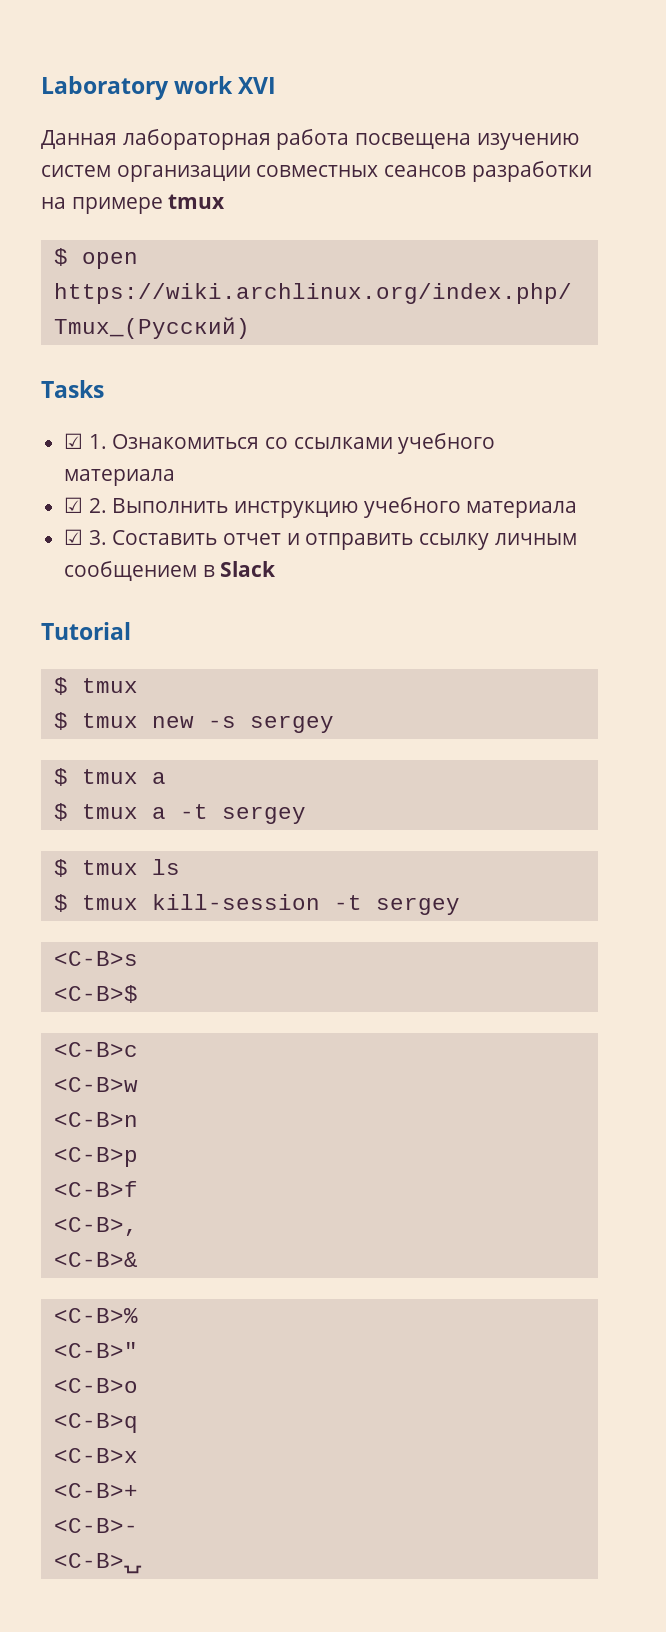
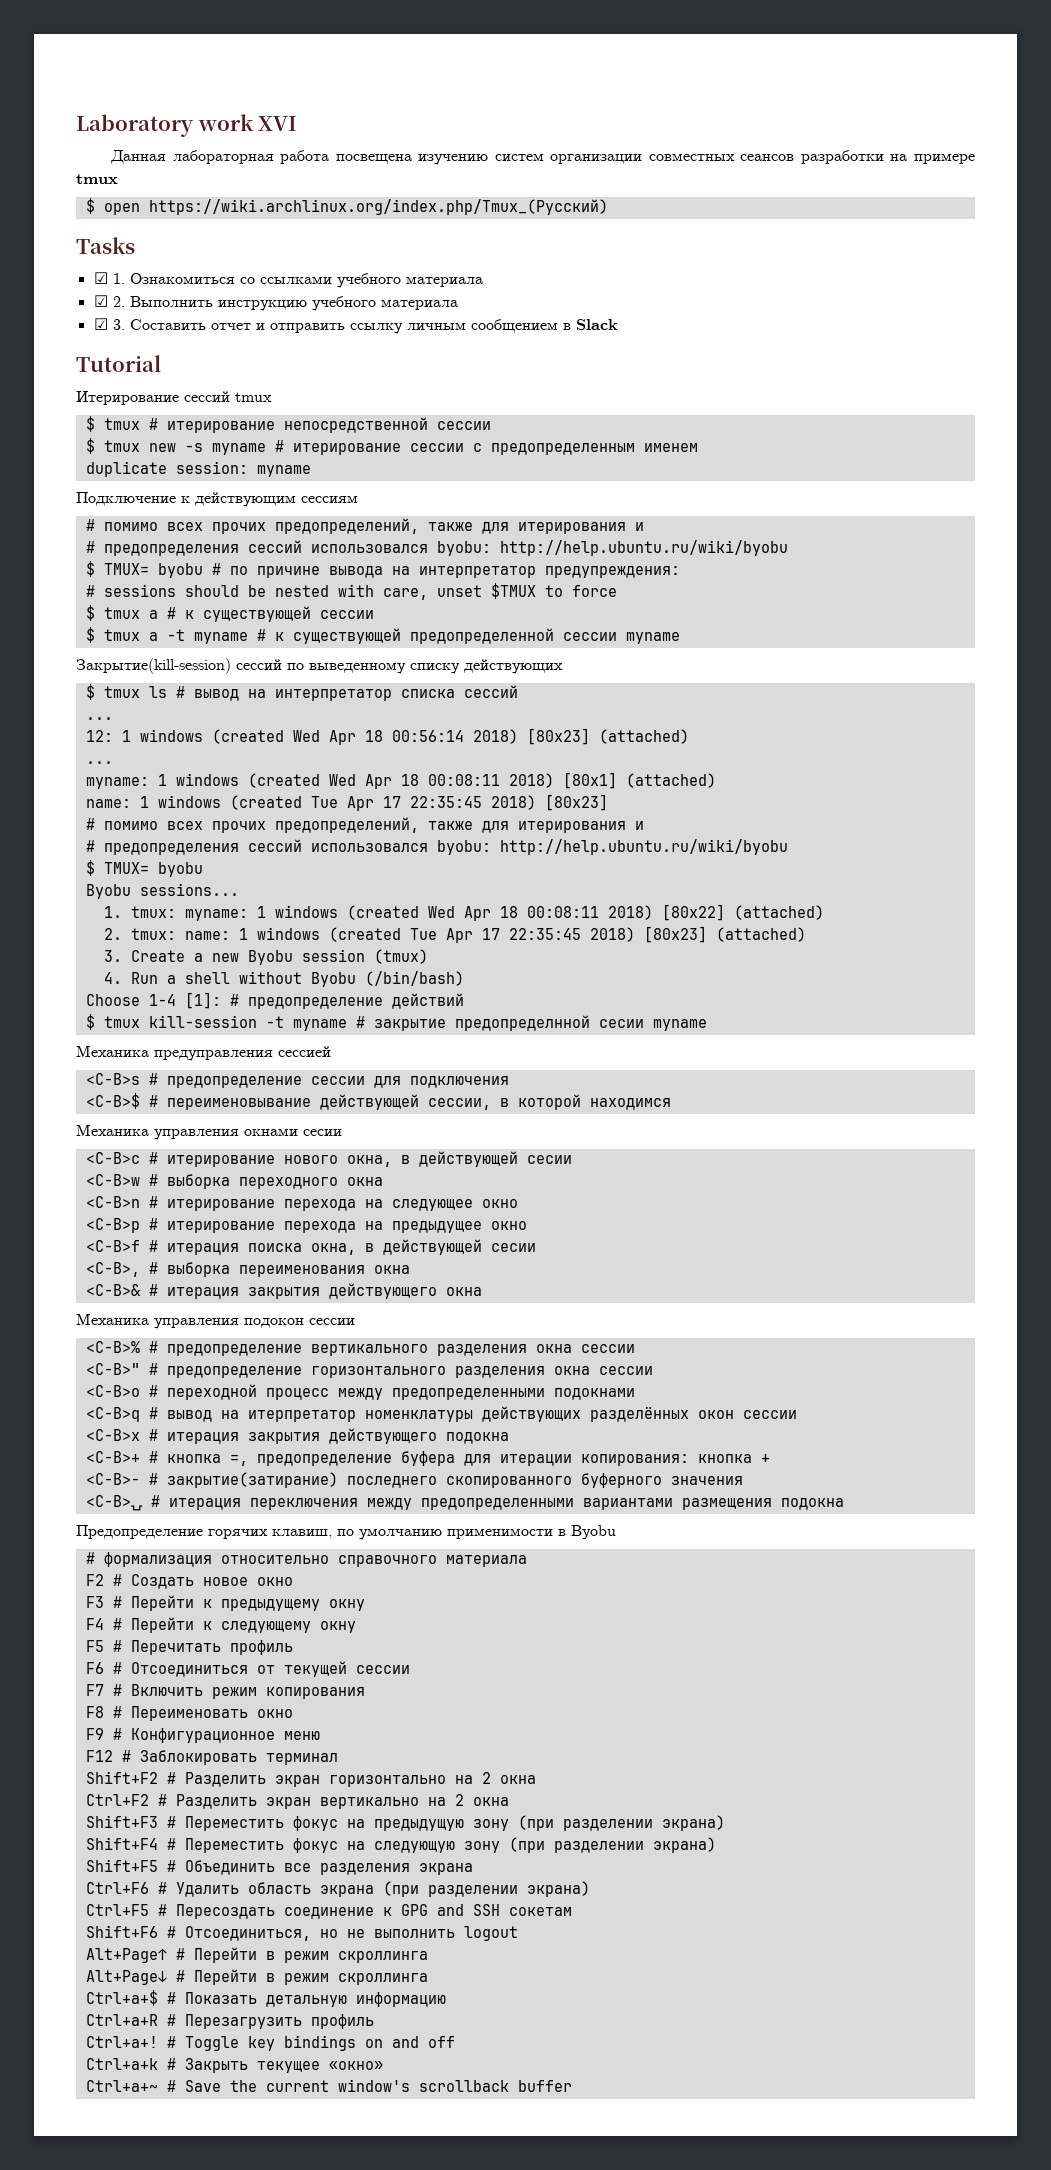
  Tutorial
- $ tmux
+ Итерирование сессий tmux
+ $ tmux # итерирование непосредственной сессии
- $ tmux new -s sergey
- $ tmux a
+ $ tmux new -s myname # итерирование сессии с предопределенным именем
+ duplicate session: myname
+ Подключение к действующим сессиям
+ # помимо всех прочих предопределений, также для итерирования и
+ # предопределения сессий использовался byobu: http://help.ubuntu.ru/wiki/byobu
+ $ TMUX= byobu # по причине вывода на интерпретатор предупреждения:
+ # sessions should be nested with care, unset $TMUX to force
+ $ tmux a # к существующей сессии
- $ tmux a -t sergey
- $ tmux ls
- $ tmux kill-session -t sergey
- <C-B>s
- <C-B>$
- <C-B>c
- <C-B>w
- <C-B>n
- <C-B>p
- <C-B>f
- <C-B>,
- <C-B>&
- <C-B>%
- <C-B>"
- <C-B>o
- <C-B>q
- <C-B>x
- <C-B>+
- <C-B>-
- <C-B>⍽
+ $ tmux a -t myname # к существующей предопределенной сессии myname
+ Закрытие(kill-session) сессий по выведенному списку действующих
+ $ tmux ls # вывод на интерпретатор списка сессий
+ ...
+ 12: 1 windows (created Wed Apr 18 00:56:14 2018) [80x23] (attached)
+ ...
+ myname: 1 windows (created Wed Apr 18 00:08:11 2018) [80x1] (attached)
+ name: 1 windows (created Tue Apr 17 22:35:45 2018) [80x23]
+ # помимо всех прочих предопределений, также для итерирования и
+ # предопределения сессий использовался byobu: http://help.ubuntu.ru/wiki/byobu
+ $ TMUX= byobu
+ Byobu sessions...
+ 1. tmux: myname: 1 windows (created Wed Apr 18 00:08:11 2018) [80x22] (attached)
+ 2. tmux: name: 1 windows (created Tue Apr 17 22:35:45 2018) [80x23] (attached)
+ 3. Create a new Byobu session (tmux)
+ 4. Run a shell without Byobu (/bin/bash)
+ Choose 1-4 [1]: # предопределение действий
+ $ tmux kill-session -t myname # закрытие предопределнной сесии myname
+ Механика предуправления сессией
+ <C-B>s # предопределение сессии для подключения
+ <C-B>$ # переименовывание действующей сессии, в которой находимся
+ Механика управления окнами сесии
+ <C-B>c # итерирование нового окна, в действующей сесии
+ <C-B>w # выборка переходного окна
+ <C-B>n # итерирование перехода на следующее окно
+ <C-B>p # итерирование перехода на предыдущее окно
+ <C-B>f # итерация поиска окна, в действующей сесии
+ <C-B>, # выборка переименования окна
+ <C-B>& # итерация закрытия действующего окна
+ Механика управления подокон сессии
+ <C-B>% # предопределение вертикального разделения окна сессии
+ <C-B>" # предопределение горизонтального разделения окна сессии
+ <C-B>o # переходной процесс между предопределенными подокнами
+ <C-B>q # вывод на итерпретатор номенклатуры действующих разделённых окон сессии
+ <C-B>x # итерация закрытия действующего подокна
+ <C-B>+ # кнопка =, предопределение буфера для итерации копирования: кнопка +
+ <C-B>- # закрытие(затирание) последнего скопированного буферного значения
+ <C-B>⍽ # итерация переключения между предопределенными вариантами размещения подокна
+ Предопределение горячих клавиш, по умолчанию применимости в Byobu
+ # формализация относительно справочного материала
+ F2 # Создать новое окно
+ F3 # Перейти к предыдущему окну
+ F4 # Перейти к следующему окну
+ F5 # Перечитать профиль
+ F6 # Отсоединиться от текущей сессии
+ F7 # Включить режим копирования
+ F8 # Переименовать окно
+ F9 # Конфигурационное меню
+ F12 # Заблокировать терминал
+ Shift+F2 # Разделить экран горизонтально на 2 окна
+ Ctrl+F2 # Разделить экран вертикально на 2 окна
+ Shift+F3 # Переместить фокус на предыдущую зону (при разделении экрана)
+ Shift+F4 # Переместить фокус на следующую зону (при разделении экрана)
+ Shift+F5 # Объединить все разделения экрана
+ Ctrl+F6 # Удалить область экрана (при разделении экрана)
+ Ctrl+F5 # Пересоздать соединение к GPG and SSH сокетам
+ Shift+F6 # Отсоединиться, но не выполнить logout
+ Alt+Page↑ # Перейти в режим скроллинга
+ Alt+Page↓ # Перейти в режим скроллинга
+ Ctrl+a+$ # Показать детальную информацию
+ Ctrl+a+R # Перезагрузить профиль
+ Ctrl+a+! # Toggle key bindings on and off
+ Ctrl+a+k # Закрыть текущее «окно»
+ Ctrl+a+~ # Save the current window's scrollback buffer

